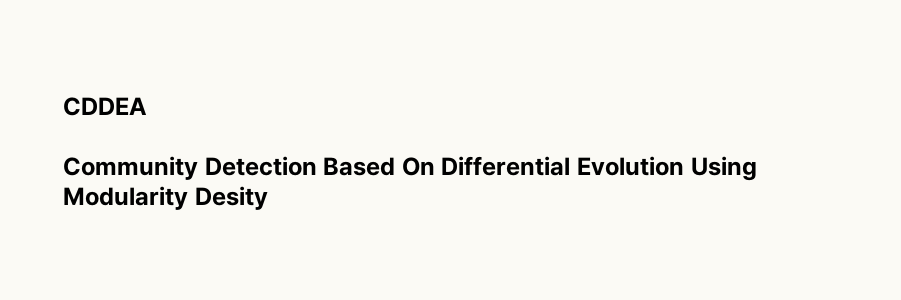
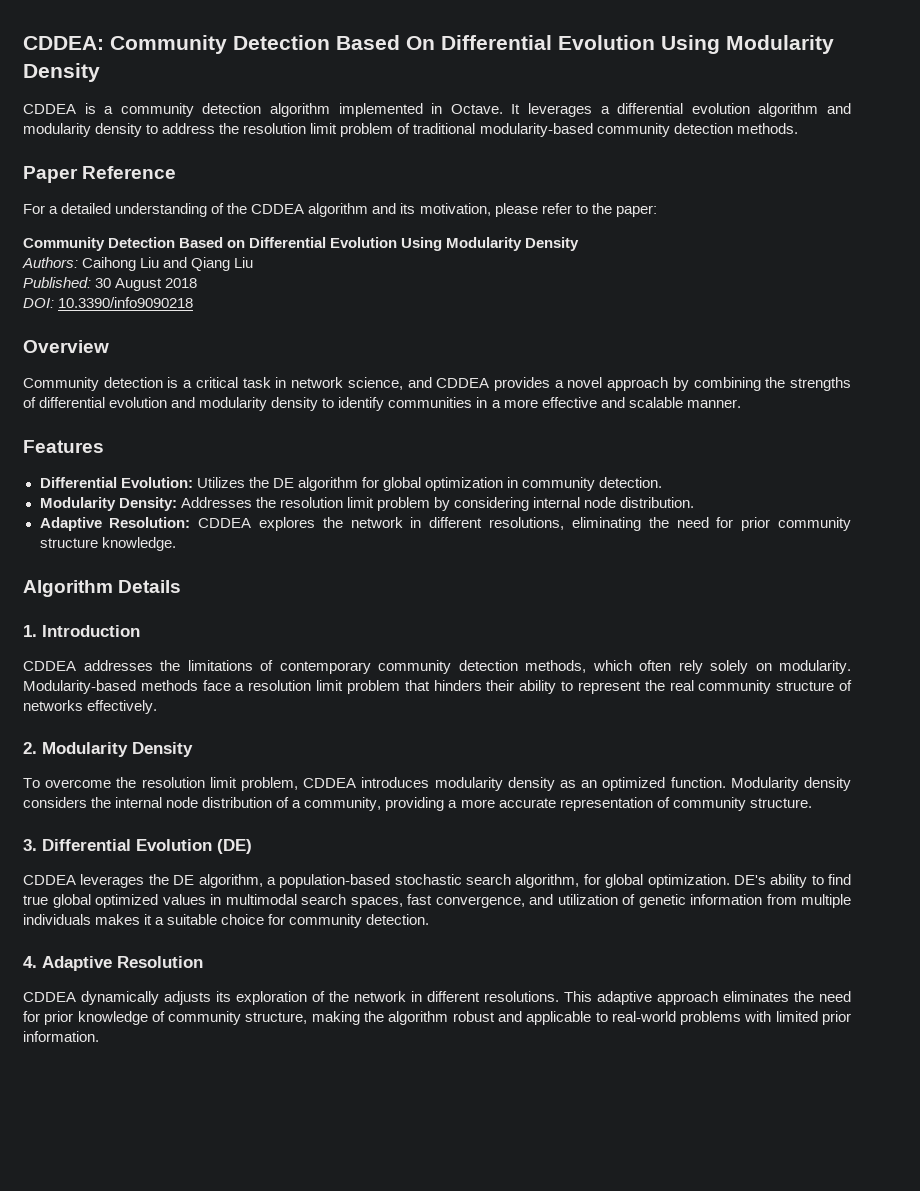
- CDDEA
- Community Detection Based On Differential Evolution Using Modularity Desity
+ CDDEA: Community Detection Based On Differential Evolution Using Modularity Density
+ CDDEA is a community detection algorithm implemented in Octave. It leverages a differential evolution algorithm and modularity density to address the resolution limit problem of traditional modularity-based community detection methods.
+ Paper Reference
+ For a detailed understanding of the CDDEA algorithm and its motivation, please refer to the paper:
+ Community Detection Based on Differential Evolution Using Modularity Density
+ Authors: Caihong Liu and Qiang Liu
+ Published: 30 August 2018
+ DOI: 10.3390/info9090218
+ Overview
+ Community detection is a critical task in network science, and CDDEA provides a novel approach by combining the strengths of differential evolution and modularity density to identify communities in a more effective and scalable manner.
+ Features
+ Differential Evolution: Utilizes the DE algorithm for global optimization in community detection.
+ Modularity Density: Addresses the resolution limit problem by considering internal node distribution.
+ Adaptive Resolution: CDDEA explores the network in different resolutions, eliminating the need for prior community structure knowledge.
+ Algorithm Details
+ 1. Introduction
+ CDDEA addresses the limitations of contemporary community detection methods, which often rely solely on modularity. Modularity-based methods face a resolution limit problem that hinders their ability to represent the real community structure of networks effectively.
+ 2. Modularity Density
+ To overcome the resolution limit problem, CDDEA introduces modularity density as an optimized function. Modularity density considers the internal node distribution of a community, providing a more accurate representation of community structure.
+ 3. Differential Evolution (DE)
+ CDDEA leverages the DE algorithm, a population-based stochastic search algorithm, for global optimization. DE's ability to find true global optimized values in multimodal search spaces, fast convergence, and utilization of genetic information from multiple individuals makes it a suitable choice for community detection.
+ 4. Adaptive Resolution
+ CDDEA dynamically adjusts its exploration of the network in different resolutions. This adaptive approach eliminates the need for prior knowledge of community structure, making the algorithm robust and applicable to real-world problems with limited prior information.

